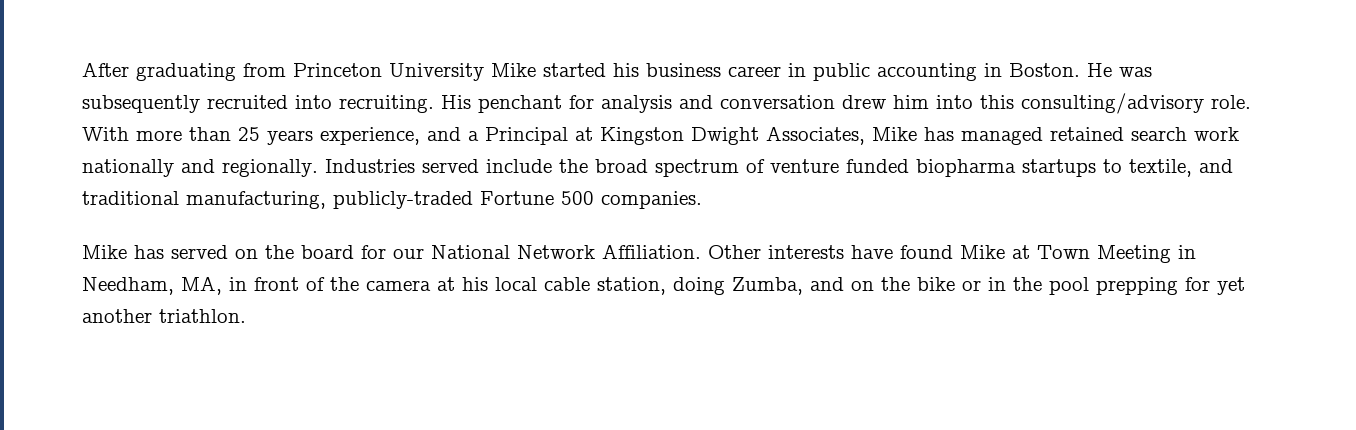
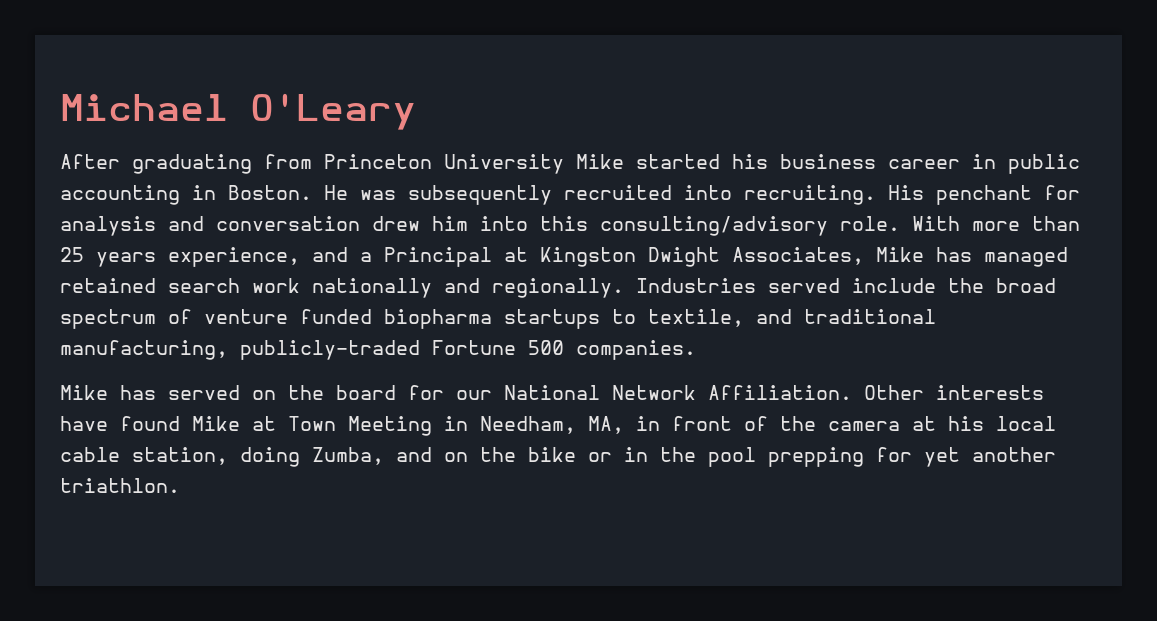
+ Michael O'Leary

